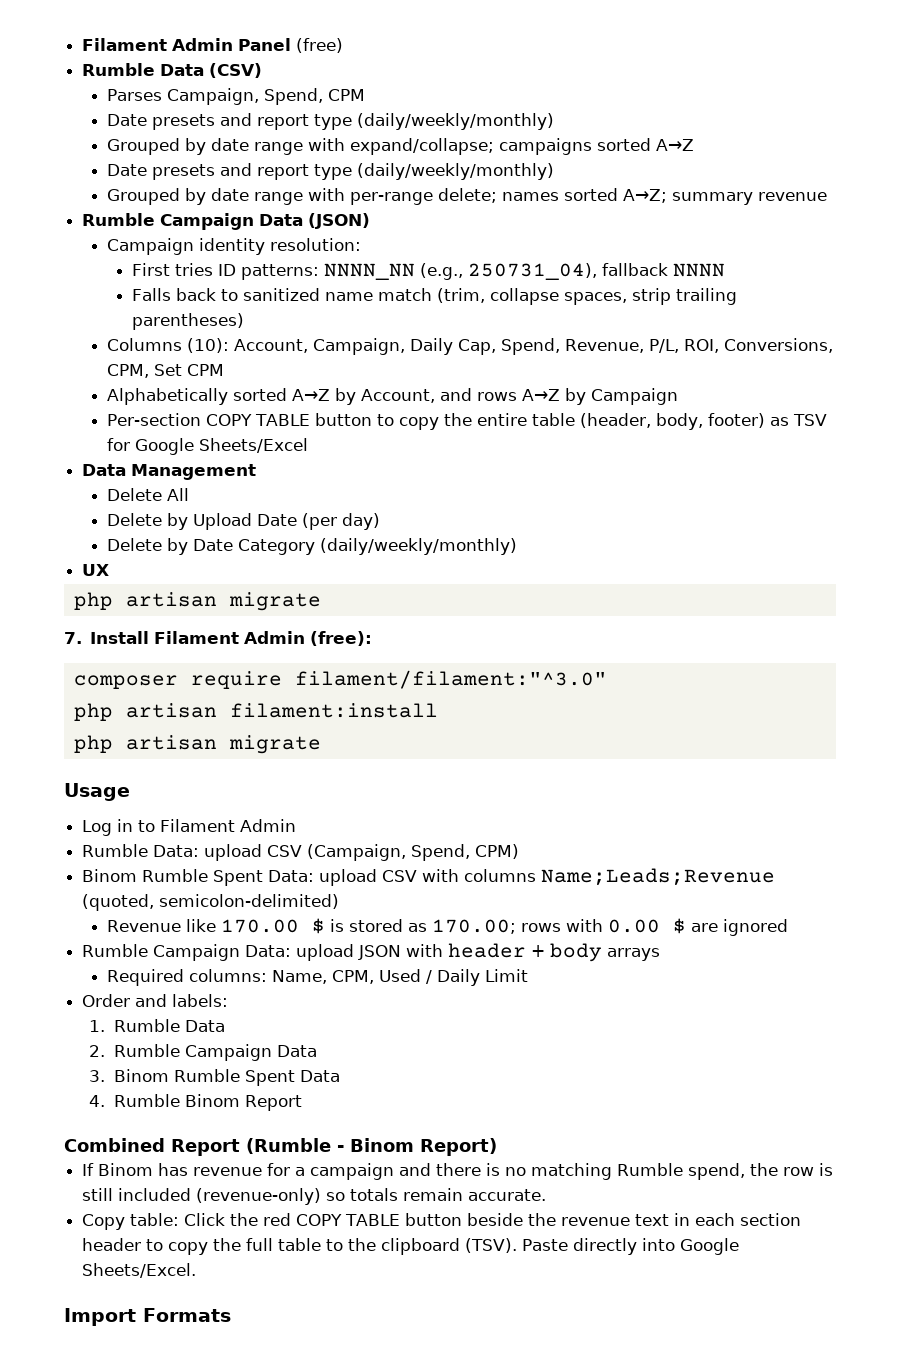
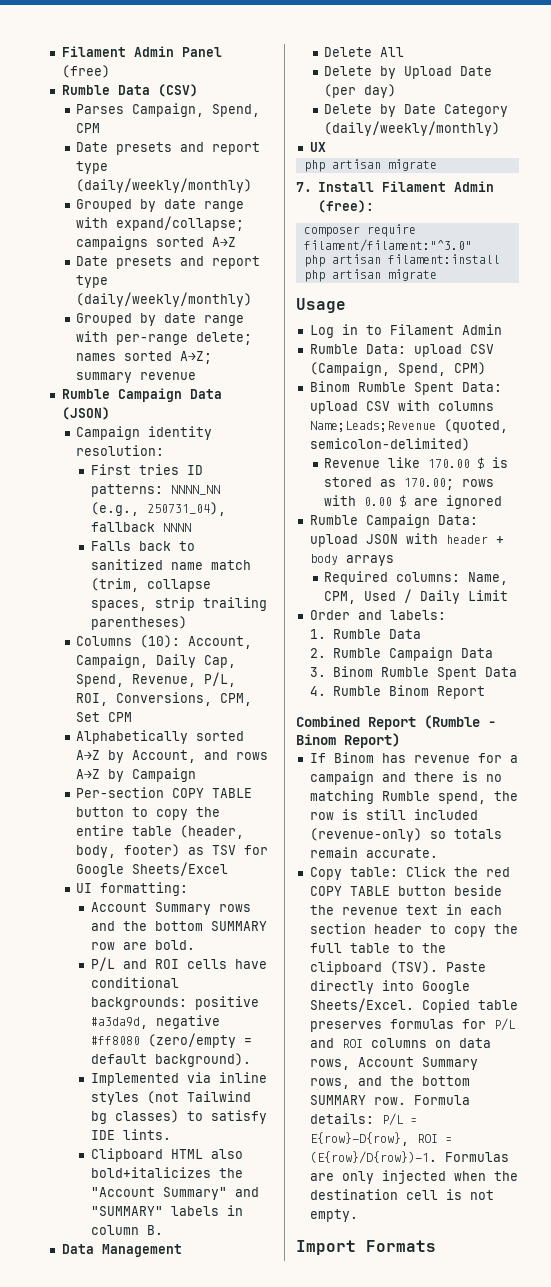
+ UI formatting:
+ Account Summary rows and the bottom SUMMARY row are bold.
+ P/L and ROI cells have conditional backgrounds: positive #a3da9d, negative #ff8080 (zero/empty = default background).
+ Implemented via inline styles (not Tailwind bg classes) to satisfy IDE lints.
+ Clipboard HTML also bold+italicizes the "Account Summary" and "SUMMARY" labels in column B.
+ Copied table preserves formulas for P/L and ROI columns on data rows, Account Summary rows, and the bottom SUMMARY row. Formula details: P/L = E{row}-D{row}, ROI = (E{row}/D{row})-1. Formulas are only injected when the destination cell is not empty.

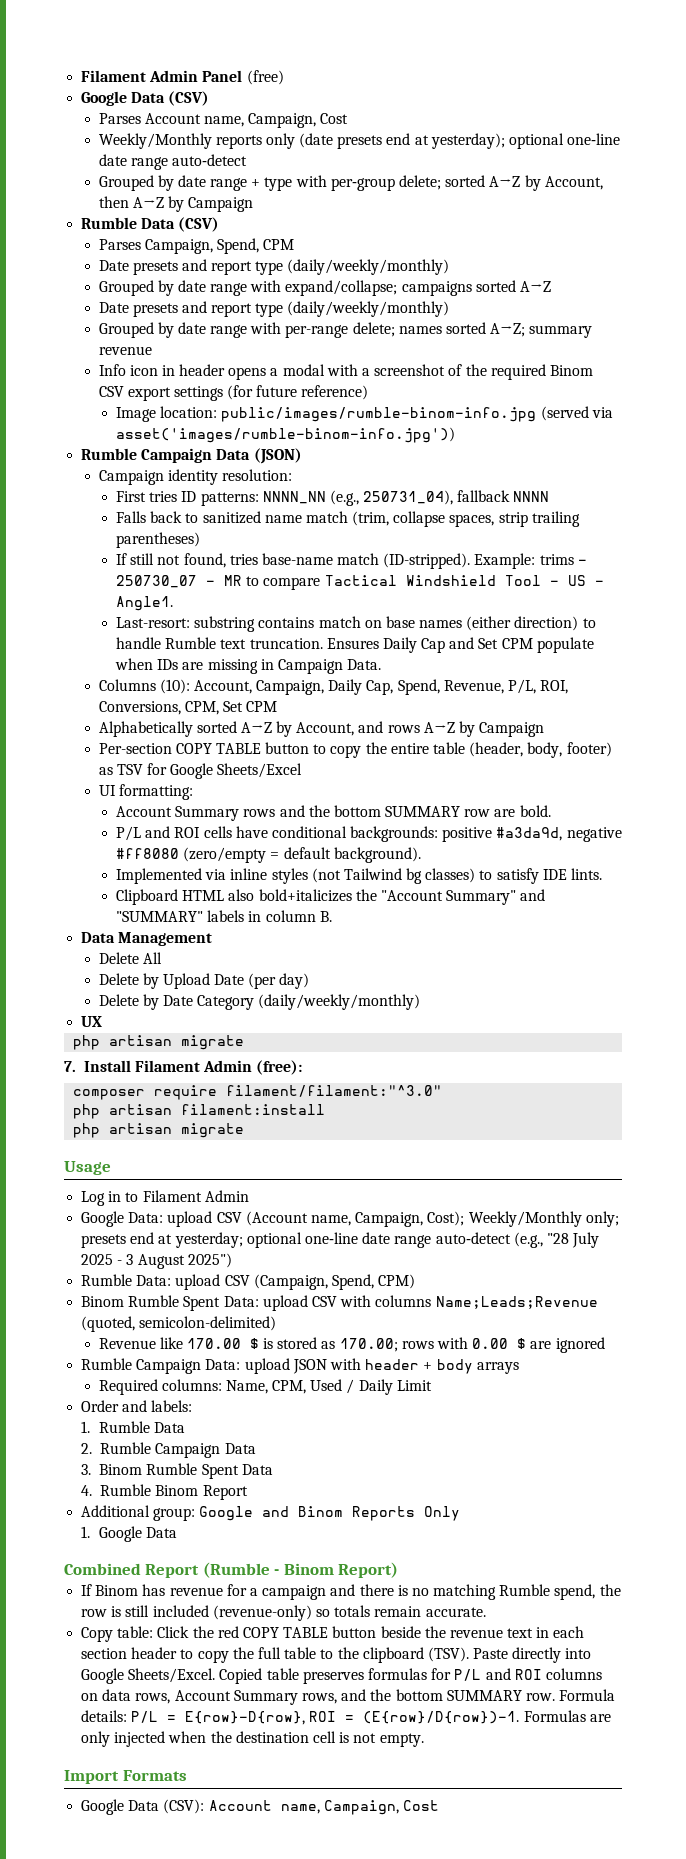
+ Google Data (CSV)
+ Parses Account name, Campaign, Cost
+ Weekly/Monthly reports only (date presets end at yesterday); optional one‑line date range auto‑detect
+ Grouped by date range + type with per‑group delete; sorted A→Z by Account, then A→Z by Campaign
+ Info icon in header opens a modal with a screenshot of the required Binom CSV export settings (for future reference)
+ Image location: public/images/rumble-binom-info.jpg (served via asset('images/rumble-binom-info.jpg'))
+ If still not found, tries base-name match (ID-stripped). Example: trims - 250730_07 - MR to compare Tactical Windshield Tool - US - Angle1.
+ Last-resort: substring contains match on base names (either direction) to handle Rumble text truncation. Ensures Daily Cap and Set CPM populate when IDs are missing in Campaign Data.
+ Google Data: upload CSV (Account name, Campaign, Cost); Weekly/Monthly only; presets end at yesterday; optional one‑line date range auto‑detect (e.g., "28 July 2025 - 3 August 2025")
+ Additional group: Google and Binom Reports Only
+ 1. Google Data
+ Google Data (CSV): Account name, Campaign, Cost

